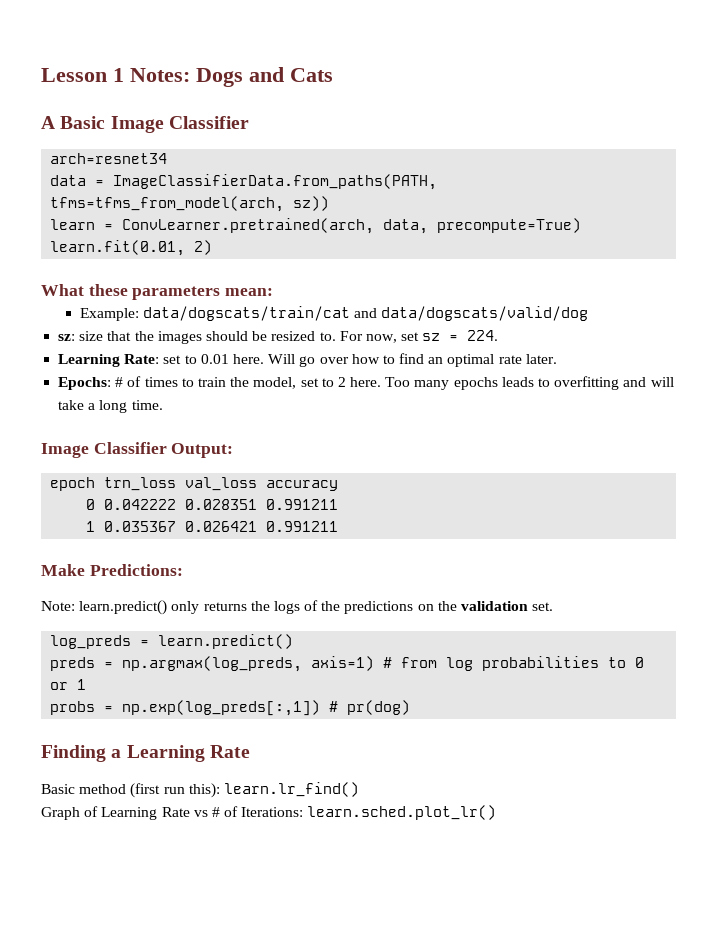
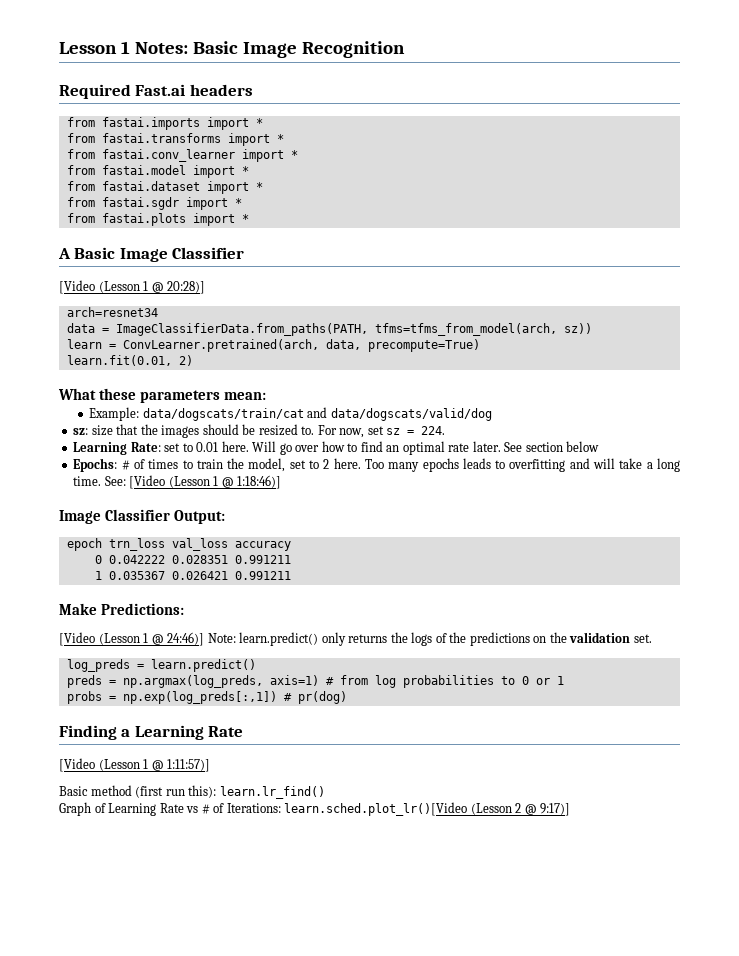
- Lesson 1 Notes: Dogs and Cats
+ Lesson 1 Notes: Basic Image Recognition
+ Required Fast.ai headers
+ from fastai.imports import *
+ from fastai.transforms import *
+ from fastai.conv_learner import *
+ from fastai.model import *
+ from fastai.dataset import *
+ from fastai.sgdr import *
+ from fastai.plots import *
+ [Video (Lesson 1 @ 20:28)]
+ See section below
+ See: [Video (Lesson 1 @ 1:18:46)]
- Note: learn.predict() only returns the logs of the predictions on the validation set.
+ [Video (Lesson 1 @ 24:46)] Note: learn.predict() only returns the logs of the predictions on the validation set.
+ [Video (Lesson 1 @ 1:11:57)]
- Graph of Learning Rate vs # of Iterations: learn.sched.plot_lr()
+ Graph of Learning Rate vs # of Iterations: learn.sched.plot_lr()[Video (Lesson 2 @ 9:17)]

